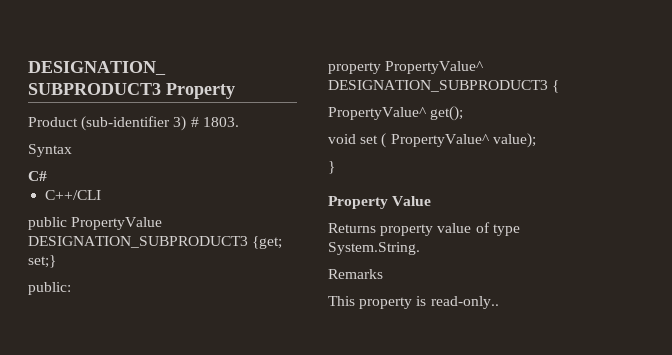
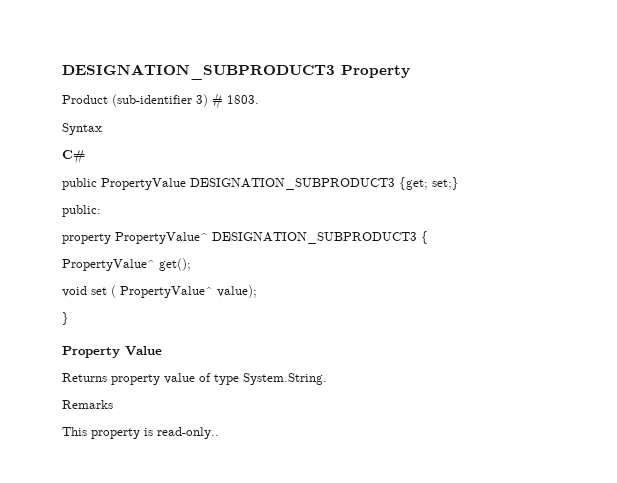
- C++/CLI

